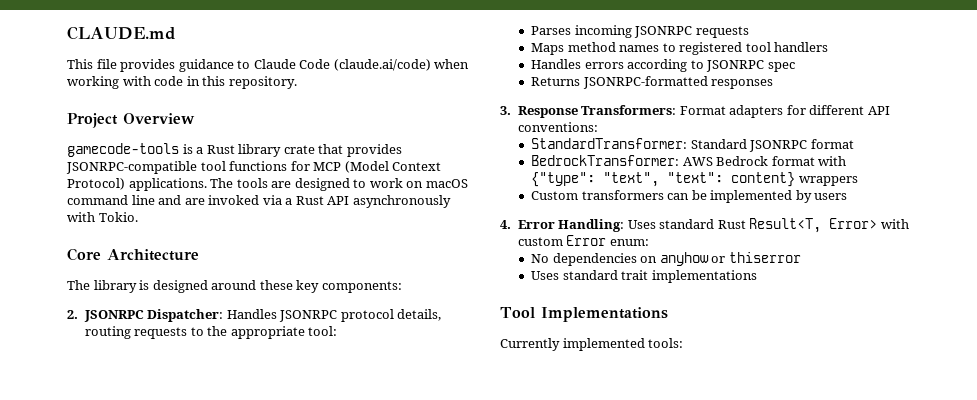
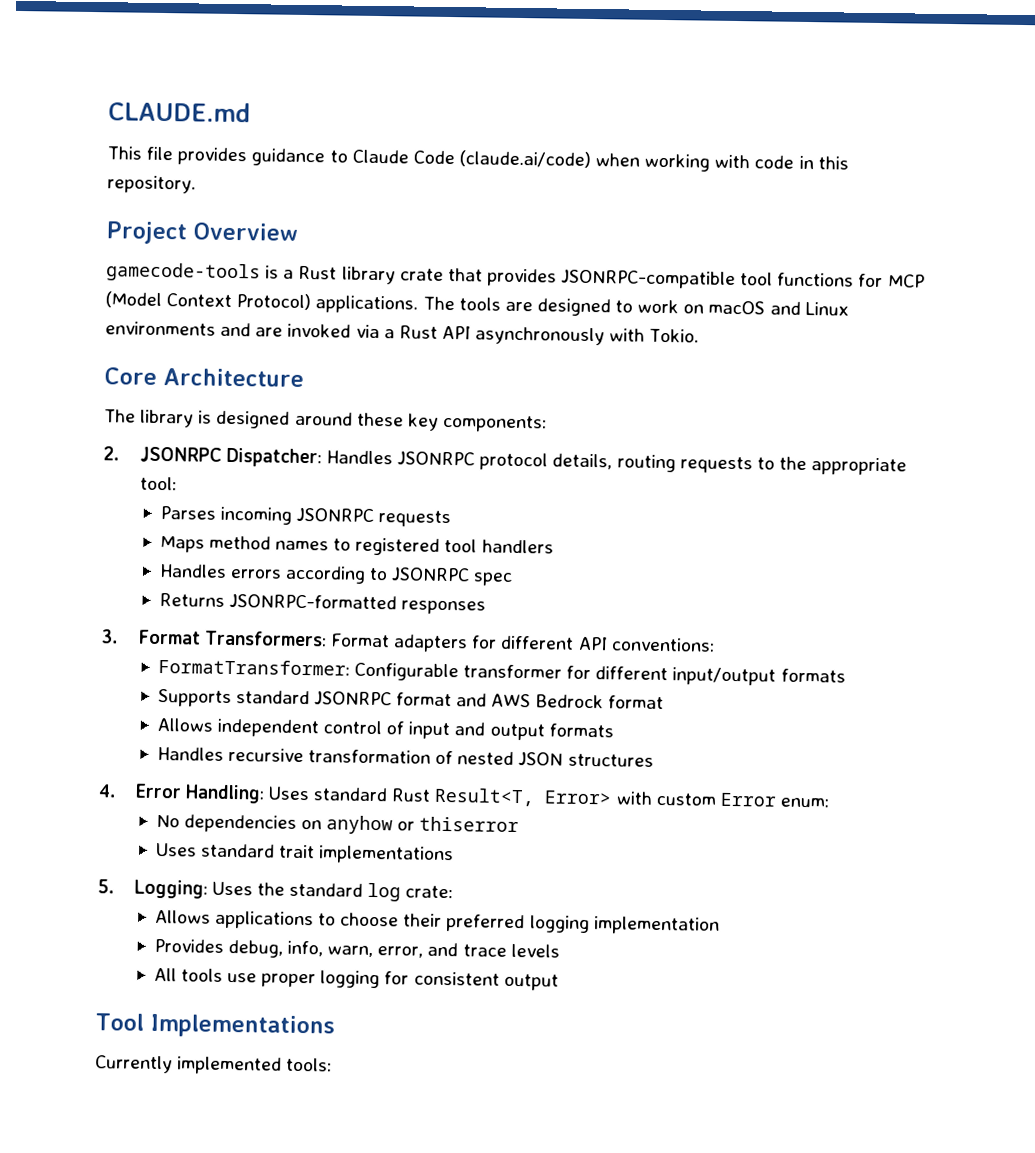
- The tools are designed to work on macOS command line and are invoked via a Rust API asynchronously with Tokio.
+ The tools are designed to work on macOS and Linux environments and are invoked via a Rust API asynchronously with Tokio.
- 3. Response Transformers: Format adapters for different API conventions:
+ 3. Format Transformers: Format adapters for different API conventions:
- StandardTransformer: Standard JSONRPC format
- BedrockTransformer: AWS Bedrock format with {"type": "text", "text": content} wrappers
- Custom transformers can be implemented by users
+ FormatTransformer: Configurable transformer for different input/output formats
+ Supports standard JSONRPC format and AWS Bedrock format
+ Allows independent control of input and output formats
+ Handles recursive transformation of nested JSON structures
+ 5. Logging: Uses the standard log crate:
+ Allows applications to choose their preferred logging implementation
+ Provides debug, info, warn, error, and trace levels
+ All tools use proper logging for consistent output

